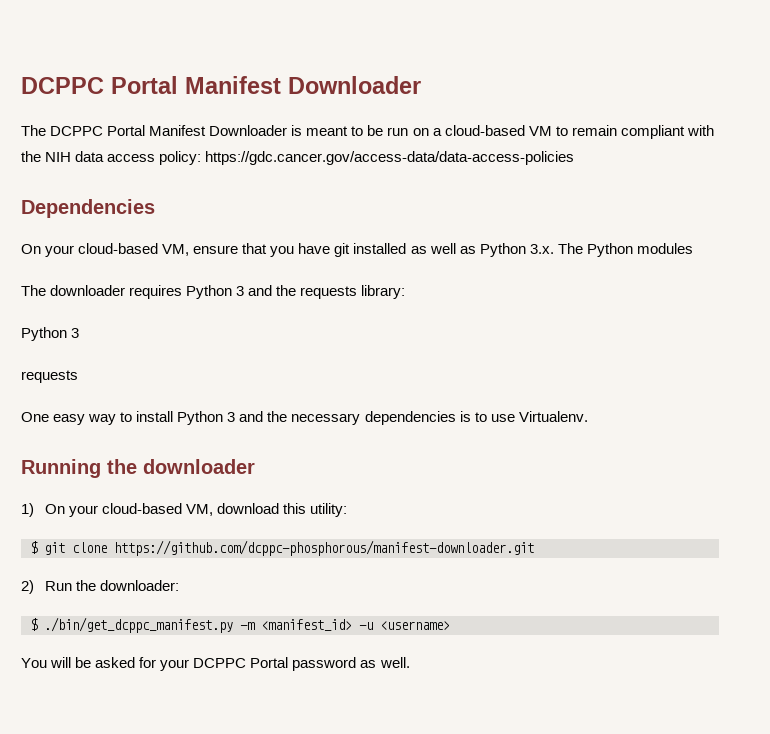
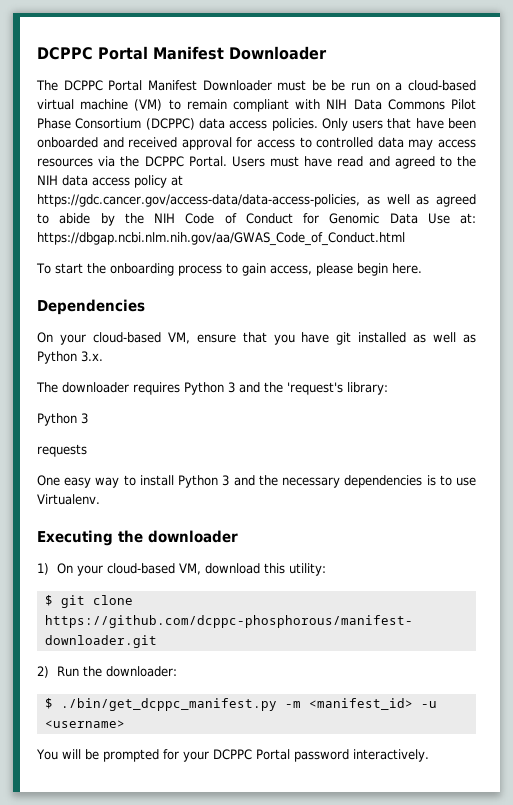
- The DCPPC Portal Manifest Downloader is meant to be run on a cloud-based VM to remain compliant with the NIH data access policy: https://gdc.cancer.gov/access-data/data-access-policies
+ The DCPPC Portal Manifest Downloader must be be run on a cloud-based virtual machine (VM) to remain compliant with NIH Data Commons Pilot Phase Consortium (DCPPC) data access policies. Only users that have been onboarded and received approval for access to controlled data may access resources via the DCPPC Portal. Users must have read and agreed to the NIH data access policy at https://gdc.cancer.gov/access-data/data-access-policies, as well as agreed to abide by the NIH Code of Conduct for Genomic Data Use at: https://dbgap.ncbi.nlm.nih.gov/aa/GWAS_Code_of_Conduct.html
+ To start the onboarding process to gain access, please begin here.
- On your cloud-based VM, ensure that you have git installed as well as Python 3.x. The Python modules
+ On your cloud-based VM, ensure that you have git installed as well as Python 3.x.
- The downloader requires Python 3 and the requests library:
+ The downloader requires Python 3 and the 'request's library:
- Running the downloader
+ Executing the downloader
- You will be asked for your DCPPC Portal password as well.
+ You will be prompted for your DCPPC Portal password interactively.

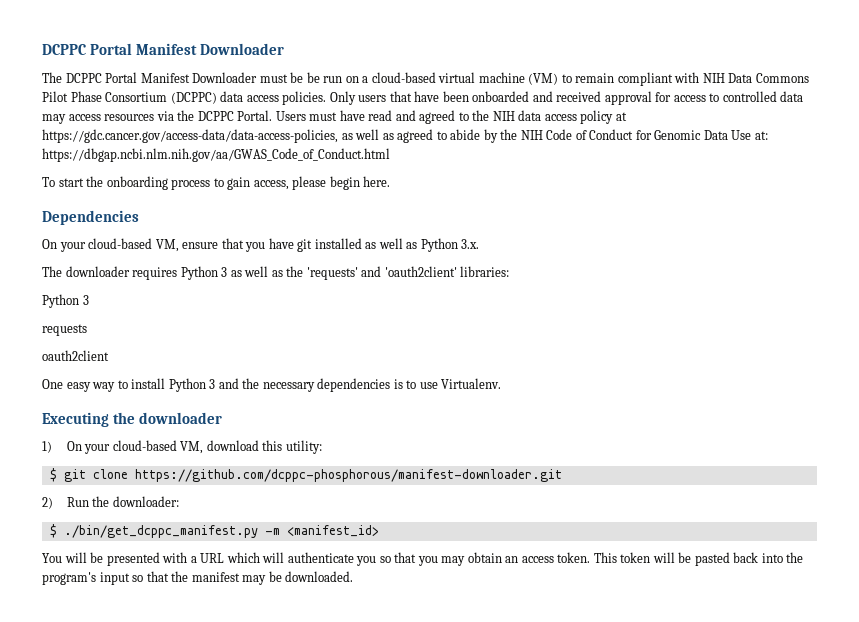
- The downloader requires Python 3 and the 'request's library:
+ The downloader requires Python 3 as well as the 'requests' and 'oauth2client' libraries:
+ oauth2client
- $ ./bin/get_dcppc_manifest.py -m <manifest_id> -u <username>
+ $ ./bin/get_dcppc_manifest.py -m <manifest_id>
- You will be prompted for your DCPPC Portal password interactively.
+ You will be presented with a URL which will authenticate you so that you may obtain an access token. This token will be pasted back into the program's input so that the manifest may be downloaded.

